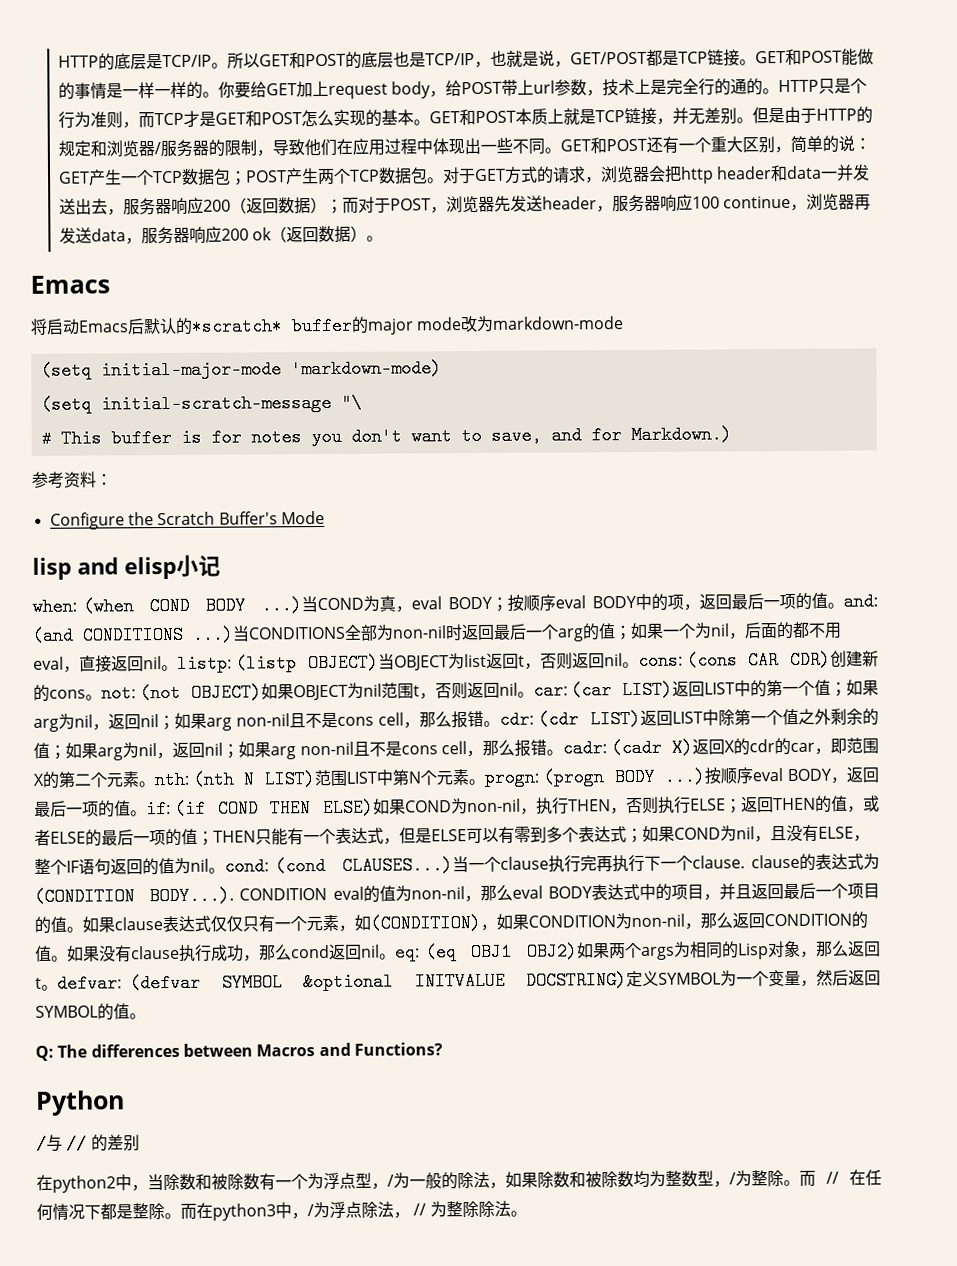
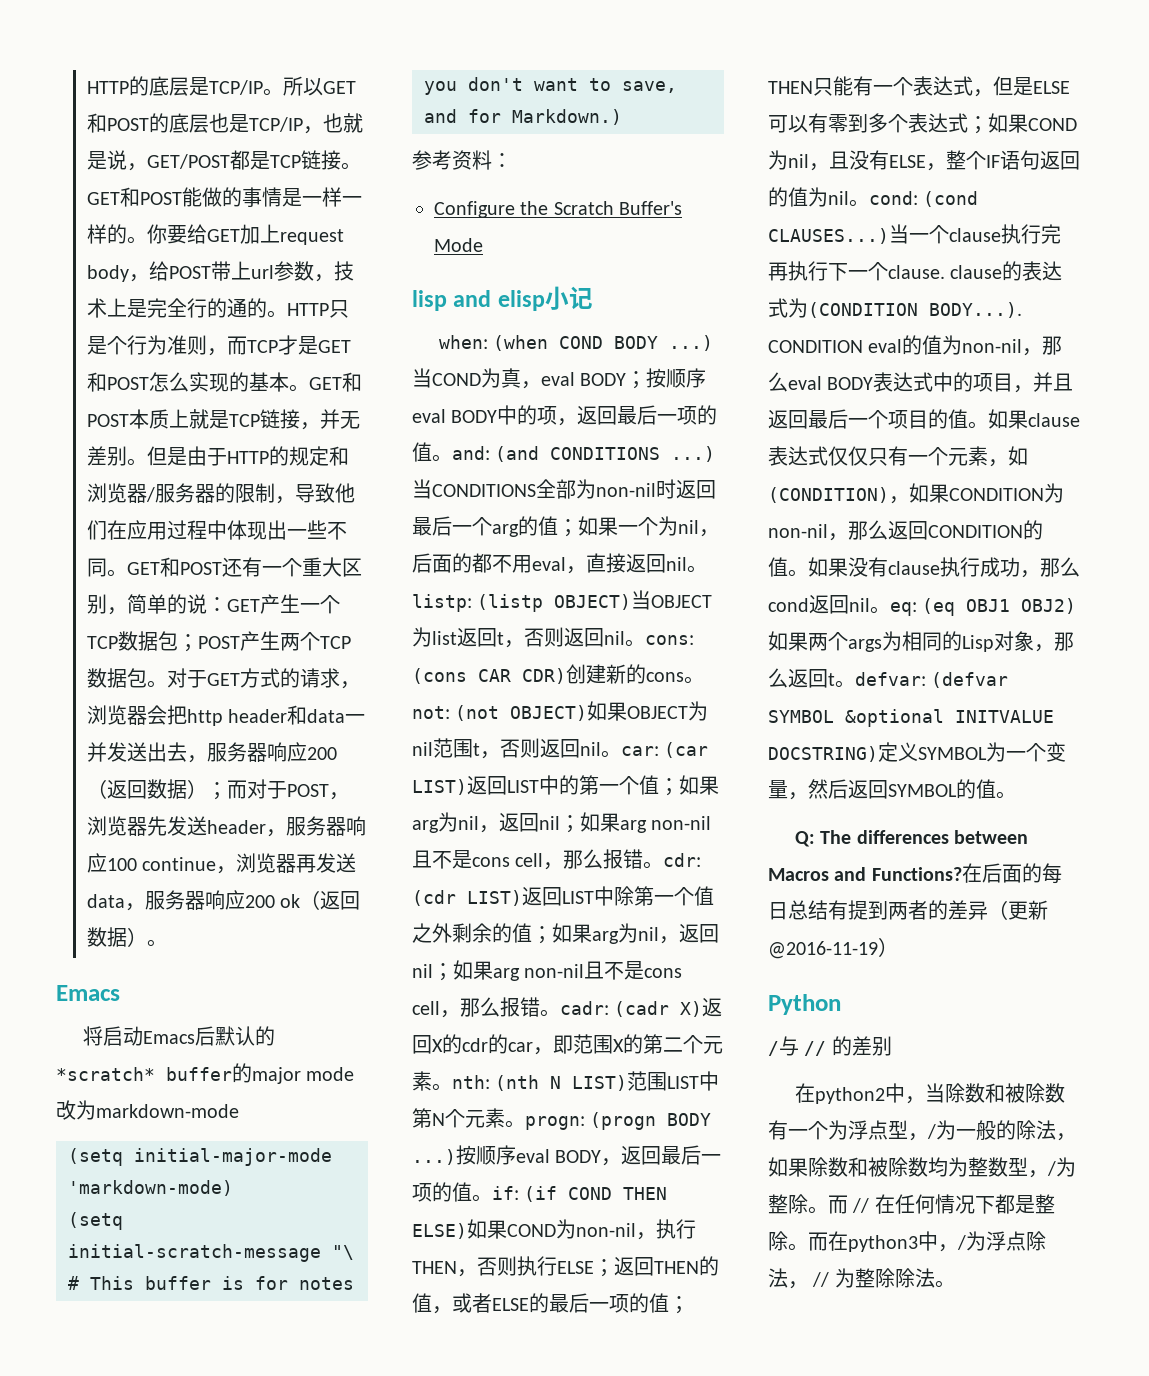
+ 在后面的每日总结有提到两者的差异（更新@2016-11-19）

